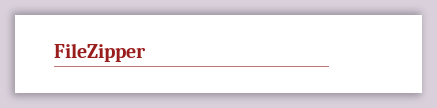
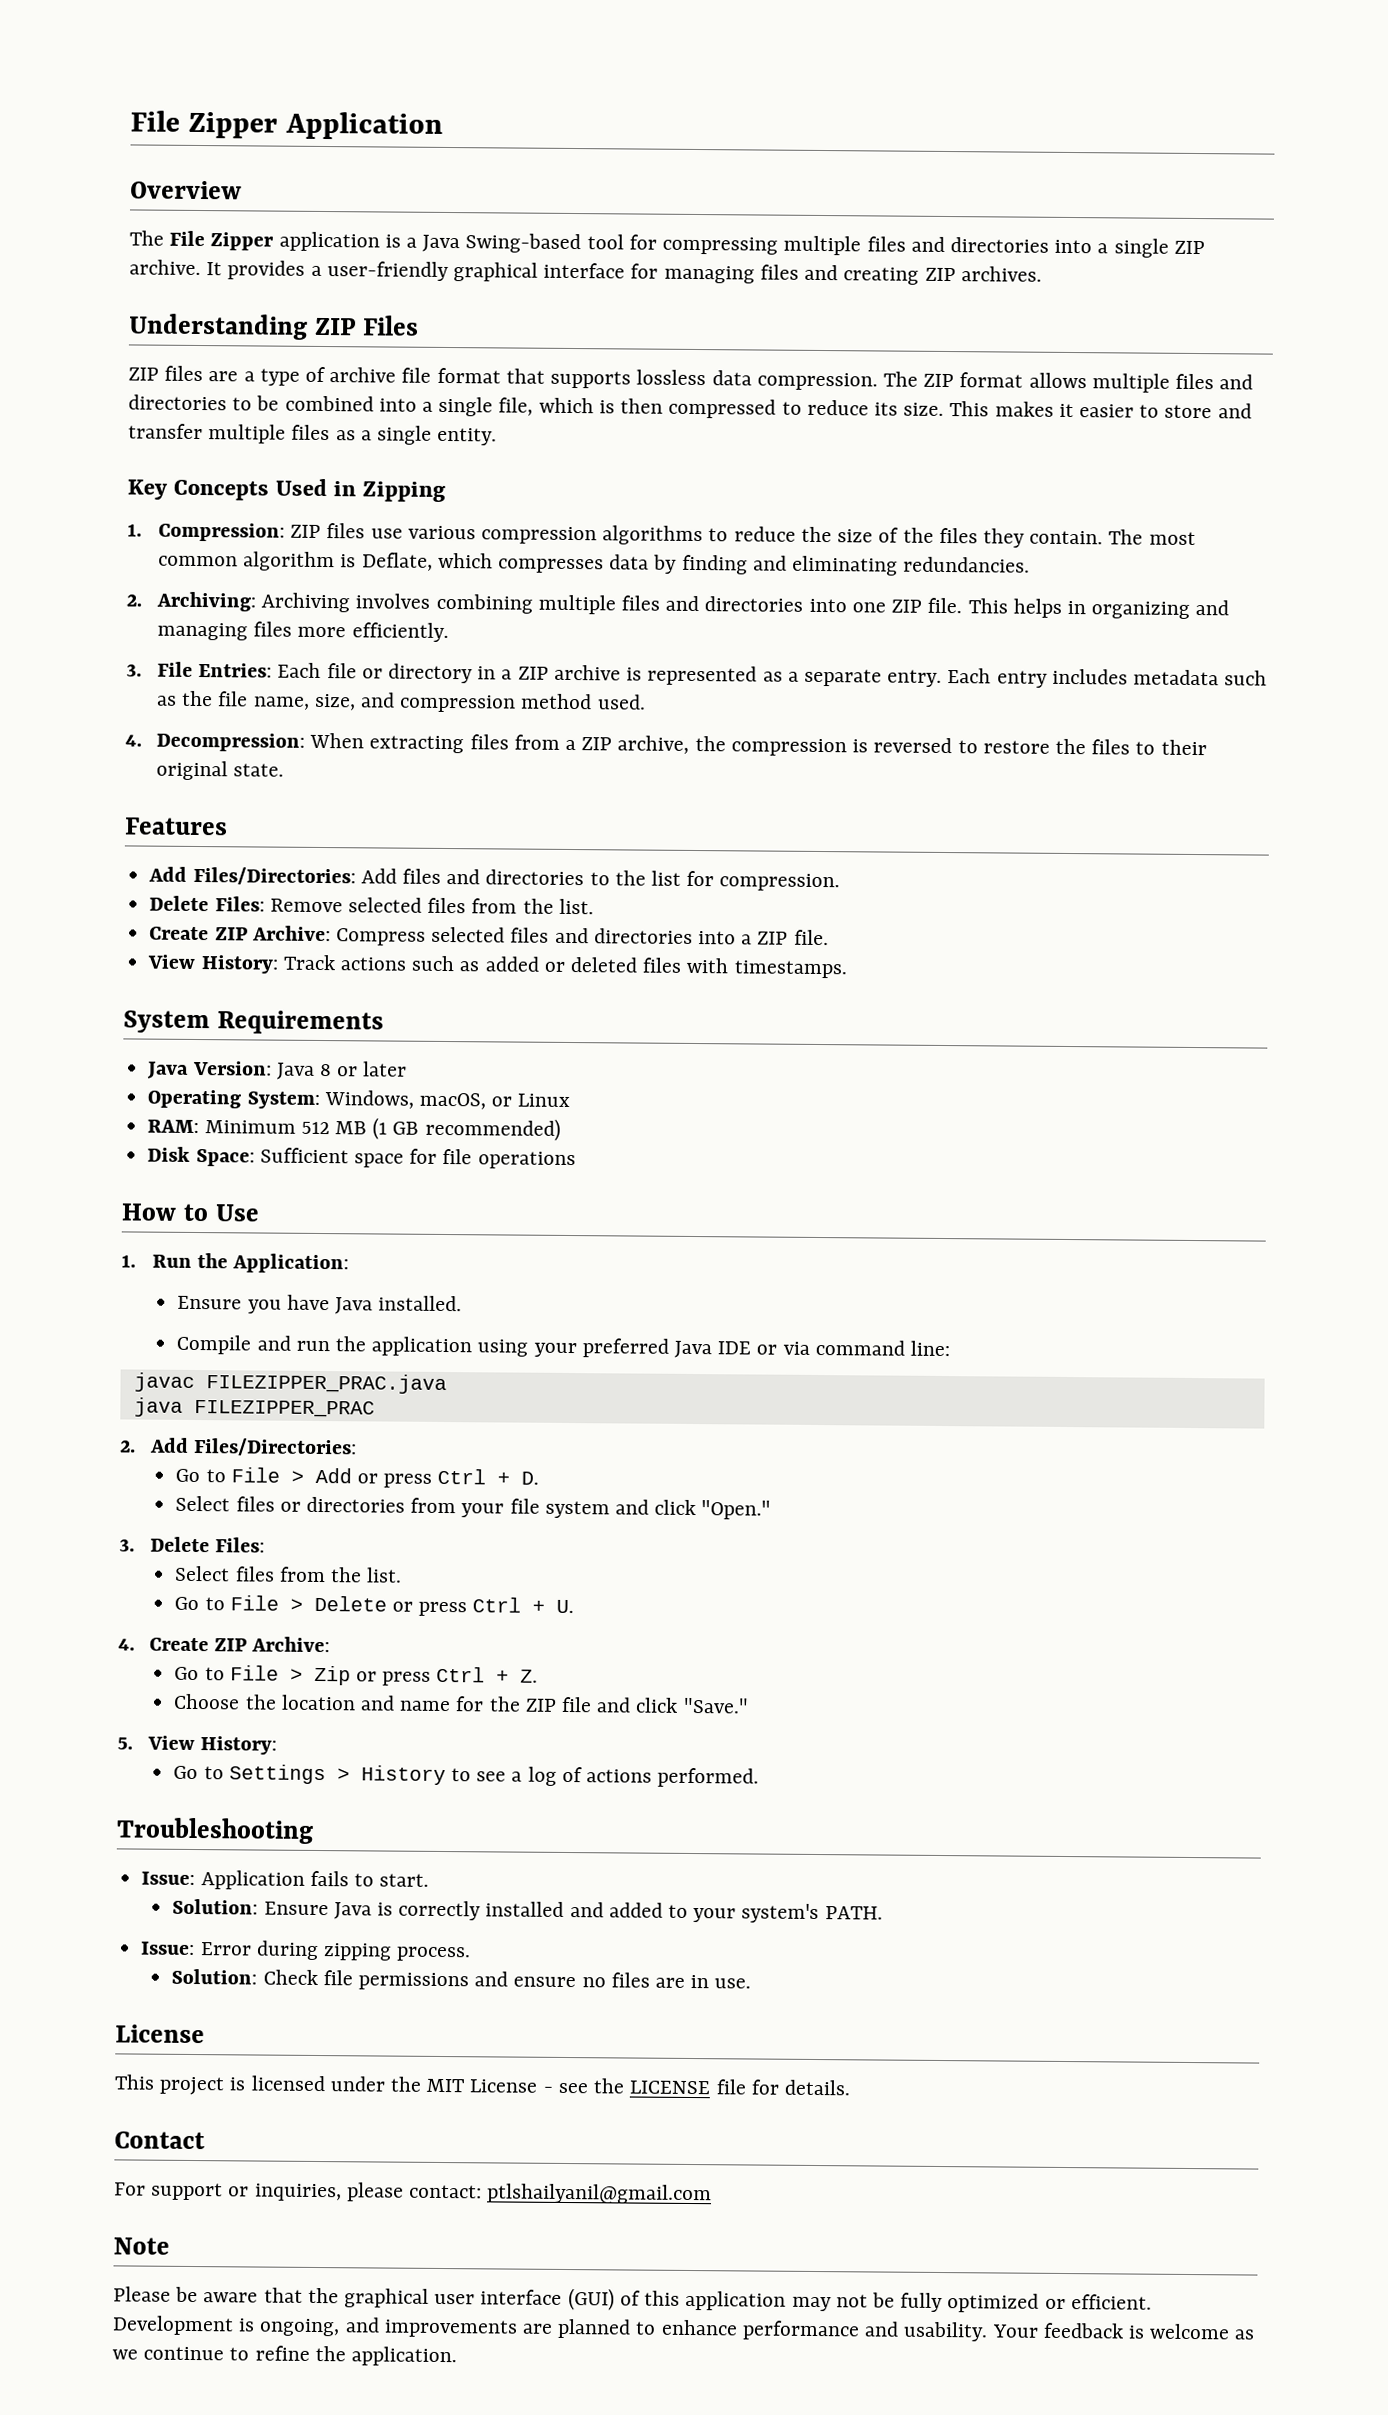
- FileZipper
+ File Zipper Application
+ Overview
+ The File Zipper application is a Java Swing-based tool for compressing multiple files and directories into a single ZIP archive. It provides a user-friendly graphical interface for managing files and creating ZIP archives.
+ Understanding ZIP Files
+ ZIP files are a type of archive file format that supports lossless data compression. The ZIP format allows multiple files and directories to be combined into a single file, which is then compressed to reduce its size. This makes it easier to store and transfer multiple files as a single entity.
+ Key Concepts Used in Zipping
+ 1. Compression: ZIP files use various compression algorithms to reduce the size of the files they contain. The most common algorithm is Deflate, which compresses data by finding and eliminating redundancies.
+ 2. Archiving: Archiving involves combining multiple files and directories into one ZIP file. This helps in organizing and managing files more efficiently.
+ 3. File Entries: Each file or directory in a ZIP archive is represented as a separate entry. Each entry includes metadata such as the file name, size, and compression method used.
+ 4. Decompression: When extracting files from a ZIP archive, the compression is reversed to restore the files to their original state.
+ Features
+ Add Files/Directories: Add files and directories to the list for compression.
+ Delete Files: Remove selected files from the list.
+ Create ZIP Archive: Compress selected files and directories into a ZIP file.
+ View History: Track actions such as added or deleted files with timestamps.
+ System Requirements
+ Java Version: Java 8 or later
+ Operating System: Windows, macOS, or Linux
+ RAM: Minimum 512 MB (1 GB recommended)
+ Disk Space: Sufficient space for file operations
+ How to Use
+ 1. Run the Application:
+ Ensure you have Java installed.
+ Compile and run the application using your preferred Java IDE or via command line:
+ javac FILEZIPPER_PRAC.java
+ java FILEZIPPER_PRAC
+ 2. Add Files/Directories:
+ Go to File > Add or press Ctrl + D.
+ Select files or directories from your file system and click "Open."
+ 3. Delete Files:
+ Select files from the list.
+ Go to File > Delete or press Ctrl + U.
+ 4. Create ZIP Archive:
+ Go to File > Zip or press Ctrl + Z.
+ Choose the location and name for the ZIP file and click "Save."
+ 5. View History:
+ Go to Settings > History to see a log of actions performed.
+ Troubleshooting
+ Issue: Application fails to start.
+ Solution: Ensure Java is correctly installed and added to your system's PATH.
+ Issue: Error during zipping process.
+ Solution: Check file permissions and ensure no files are in use.
+ License
+ This project is licensed under the MIT License - see the LICENSE file for details.
+ Contact
+ For support or inquiries, please contact: ptlshailyanil@gmail.com
+ Note
+ Please be aware that the graphical user interface (GUI) of this application may not be fully optimized or efficient. Development is ongoing, and improvements are planned to enhance performance and usability. Your feedback is welcome as we continue to refine the application.

